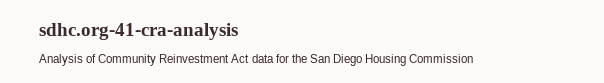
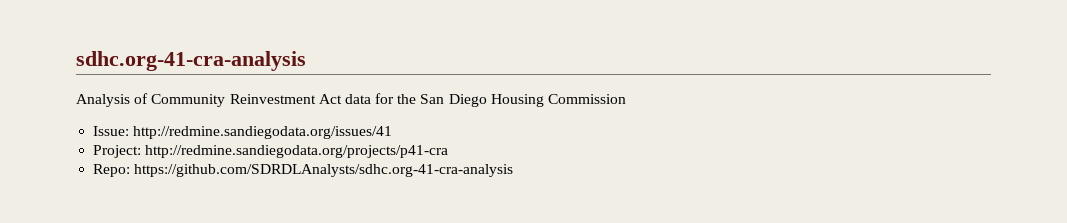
+ Issue: http://redmine.sandiegodata.org/issues/41
+ Project: http://redmine.sandiegodata.org/projects/p41-cra
+ Repo: https://github.com/SDRDLAnalysts/sdhc.org-41-cra-analysis

